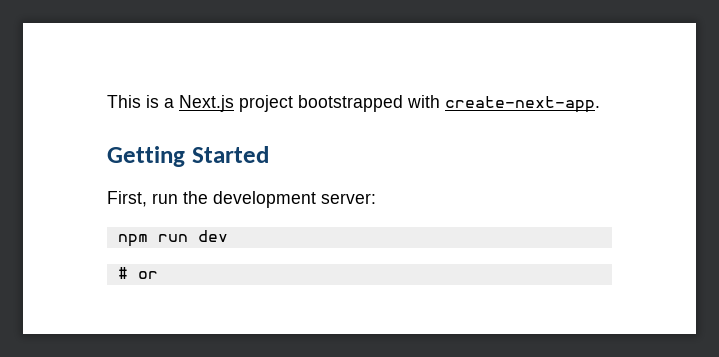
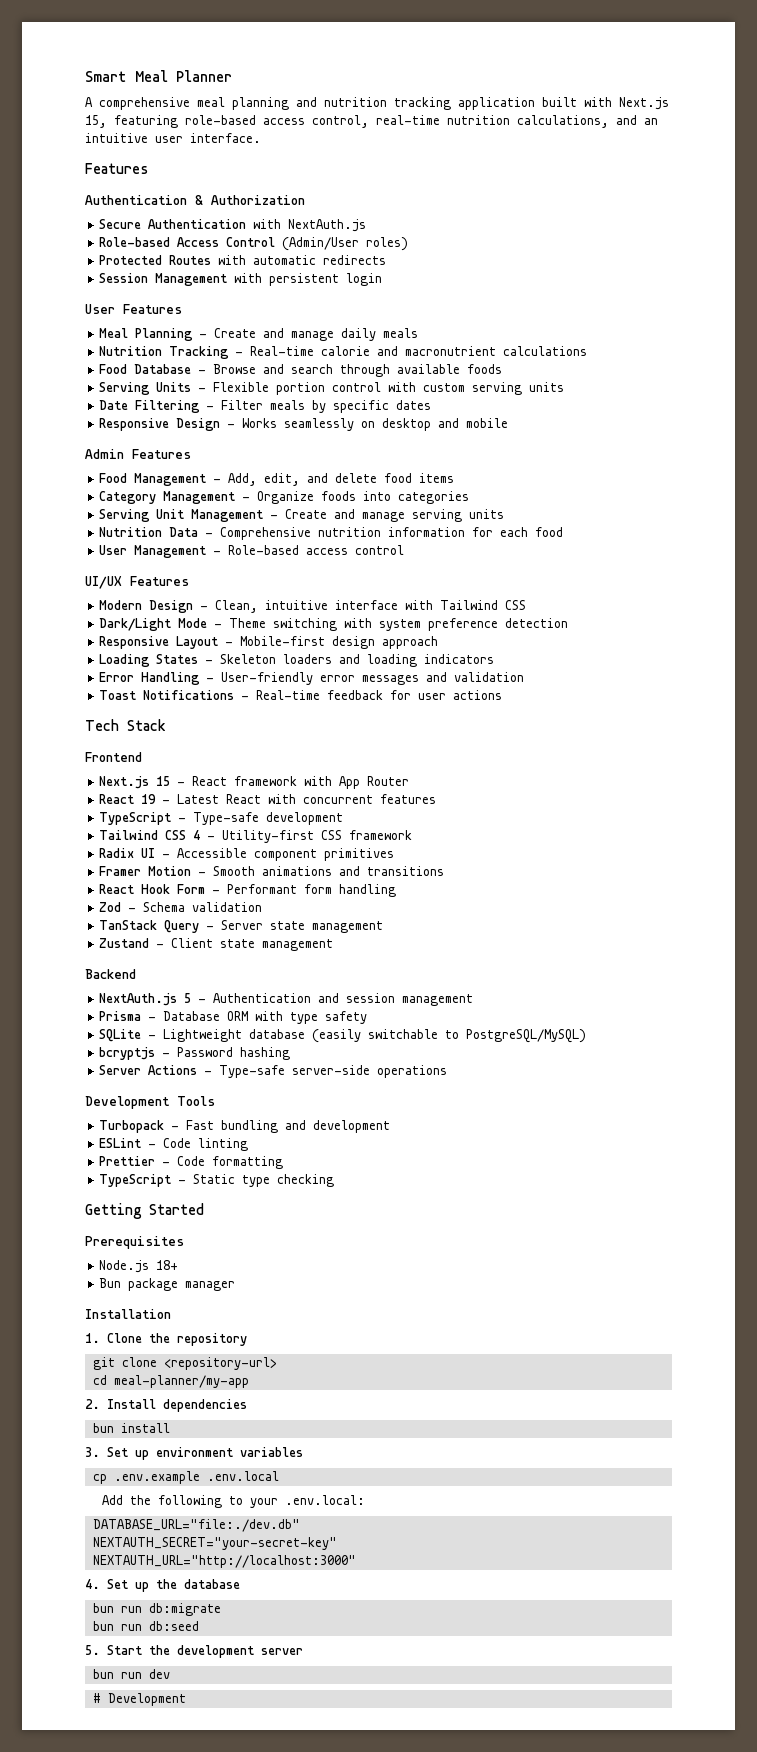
- This is a Next.js project bootstrapped with create-next-app.
+ Smart Meal Planner
+ A comprehensive meal planning and nutrition tracking application built with Next.js 15, featuring role-based access control, real-time nutrition calculations, and an intuitive user interface.
+ Features
+ Authentication & Authorization
+ Secure Authentication with NextAuth.js
+ Role-based Access Control (Admin/User roles)
+ Protected Routes with automatic redirects
+ Session Management with persistent login
+ User Features
+ Meal Planning - Create and manage daily meals
+ Nutrition Tracking - Real-time calorie and macronutrient calculations
+ Food Database - Browse and search through available foods
+ Serving Units - Flexible portion control with custom serving units
+ Date Filtering - Filter meals by specific dates
+ Responsive Design - Works seamlessly on desktop and mobile
+ Admin Features
+ Food Management - Add, edit, and delete food items
+ Category Management - Organize foods into categories
+ Serving Unit Management - Create and manage serving units
+ Nutrition Data - Comprehensive nutrition information for each food
+ User Management - Role-based access control
+ UI/UX Features
+ Modern Design - Clean, intuitive interface with Tailwind CSS
+ Dark/Light Mode - Theme switching with system preference detection
+ Responsive Layout - Mobile-first design approach
+ Loading States - Skeleton loaders and loading indicators
+ Error Handling - User-friendly error messages and validation
+ Toast Notifications - Real-time feedback for user actions
+ Tech Stack
+ Frontend
+ Next.js 15 - React framework with App Router
+ React 19 - Latest React with concurrent features
+ TypeScript - Type-safe development
+ Tailwind CSS 4 - Utility-first CSS framework
+ Radix UI - Accessible component primitives
+ Framer Motion - Smooth animations and transitions
+ React Hook Form - Performant form handling
+ Zod - Schema validation
+ TanStack Query - Server state management
+ Zustand - Client state management
+ Backend
+ NextAuth.js 5 - Authentication and session management
+ Prisma - Database ORM with type safety
+ SQLite - Lightweight database (easily switchable to PostgreSQL/MySQL)
+ bcryptjs - Password hashing
+ Server Actions - Type-safe server-side operations
+ Development Tools
+ Turbopack - Fast bundling and development
+ ESLint - Code linting
+ Prettier - Code formatting
+ TypeScript - Static type checking
  Getting Started
- First, run the development server:
- npm run dev
+ Prerequisites
+ Node.js 18+
+ Bun package manager
+ Installation
+ 1. Clone the repository
+ git clone <repository-url>
+ cd meal-planner/my-app
+ 2. Install dependencies
+ bun install
+ 3. Set up environment variables
+ cp .env.example .env.local
+ Add the following to your .env.local:
+ DATABASE_URL="file:./dev.db"
+ NEXTAUTH_SECRET="your-secret-key"
+ NEXTAUTH_URL="http://localhost:3000"
+ 4. Set up the database
+ bun run db:migrate
+ bun run db:seed
+ 5. Start the development server
+ bun run dev
- # or
+ # Development

